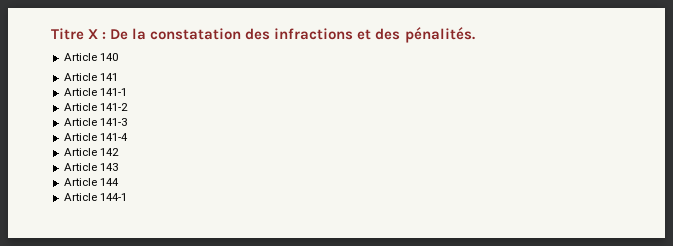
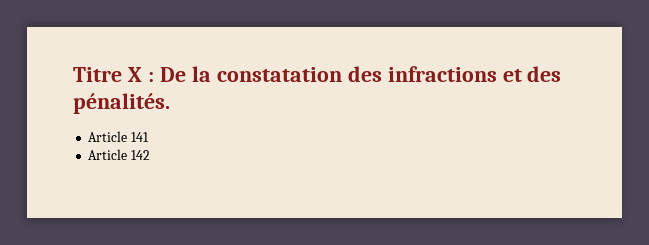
- Article 140
- Article 141-1
- Article 141-2
- Article 141-3
- Article 141-4
  Article 142
- Article 143
- Article 144
- Article 144-1

